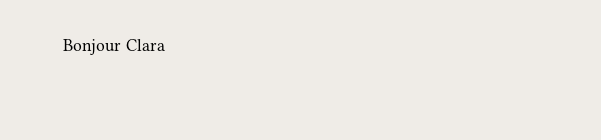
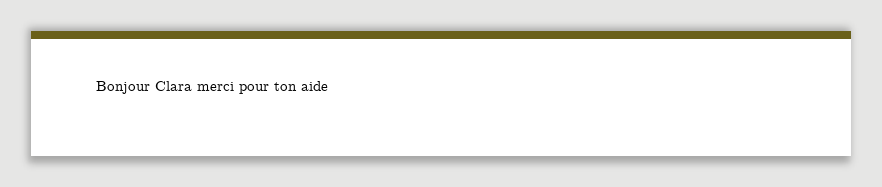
- Bonjour Clara
+ Bonjour Clara merci pour ton aide

